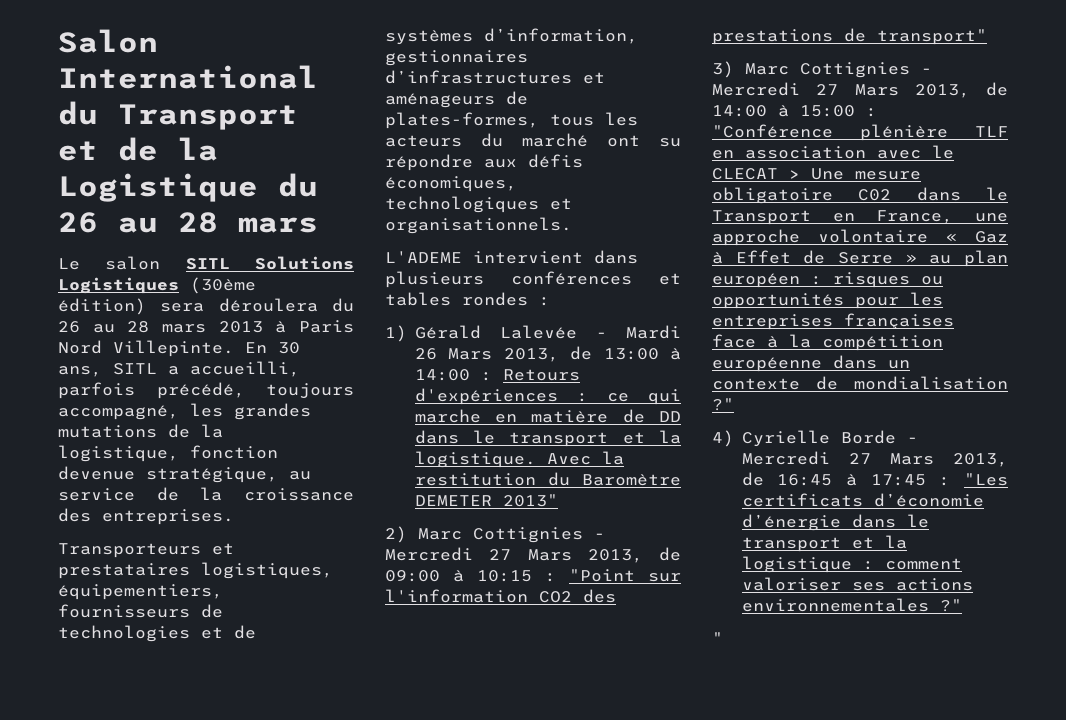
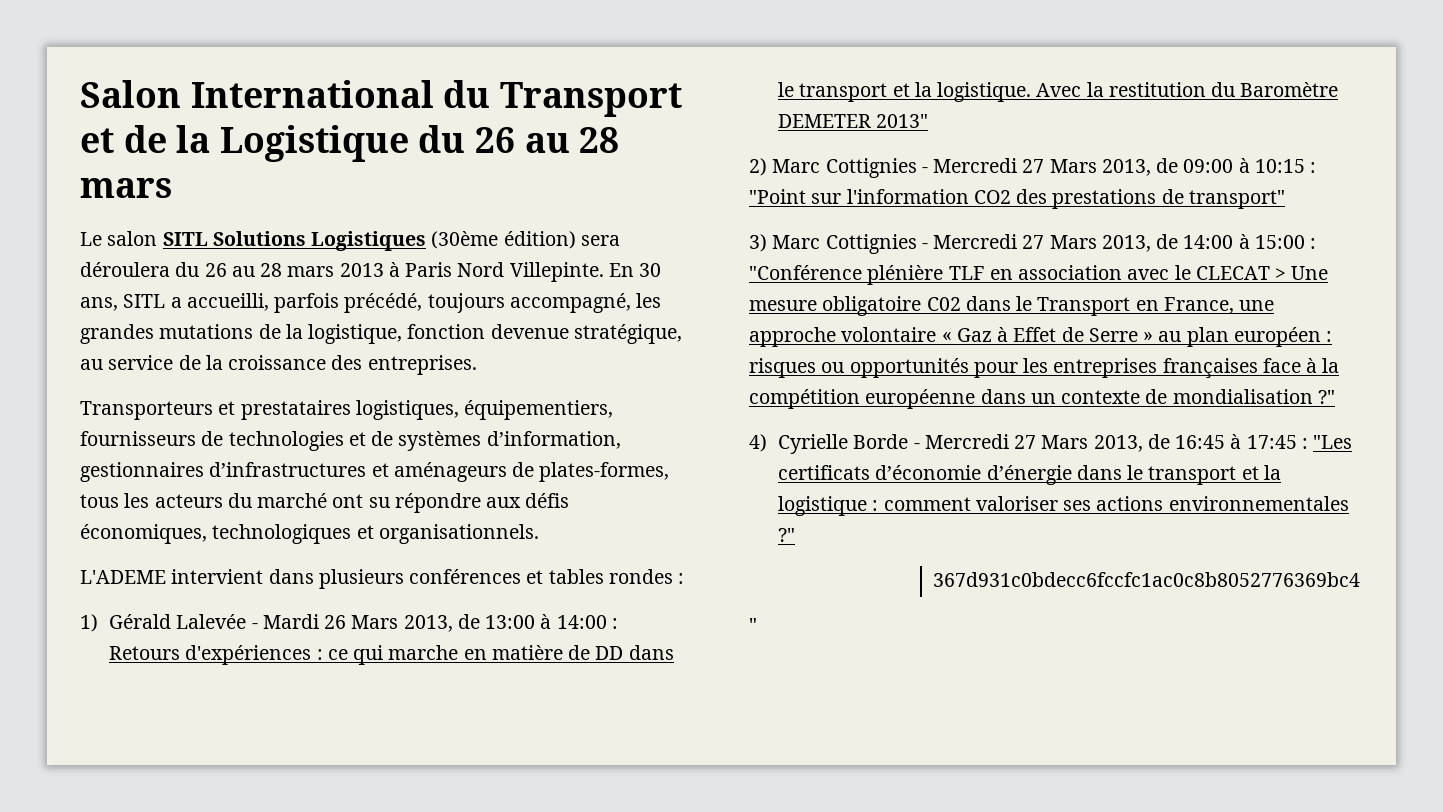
+ 367d931c0bdecc6fccfc1ac0c8b8052776369bc4

